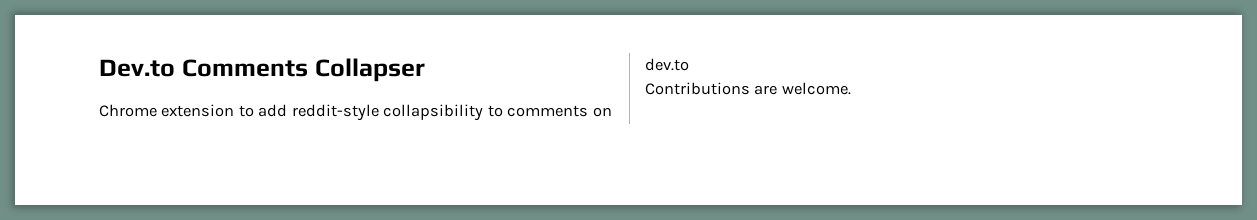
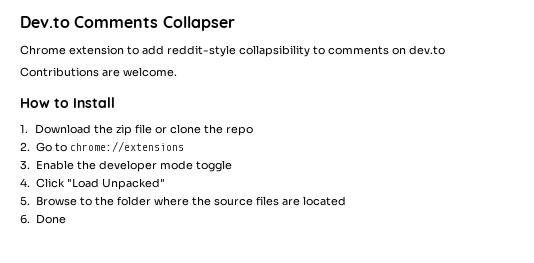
+ How to Install
+ 1. Download the zip file or clone the repo
+ 2. Go to chrome://extensions
+ 3. Enable the developer mode toggle
+ 4. Click "Load Unpacked"
+ 5. Browse to the folder where the source files are located
+ 6. Done

